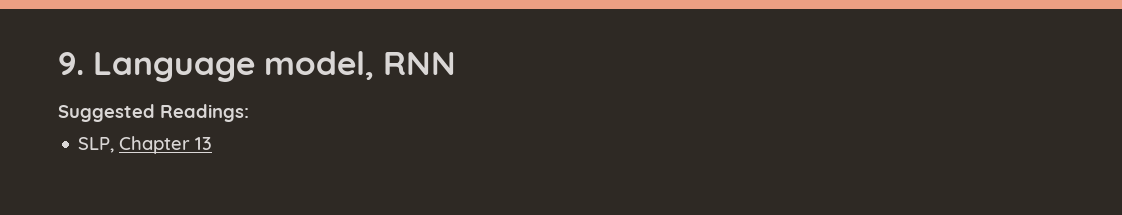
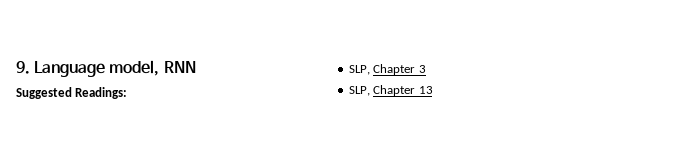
+ SLP, Chapter 3

